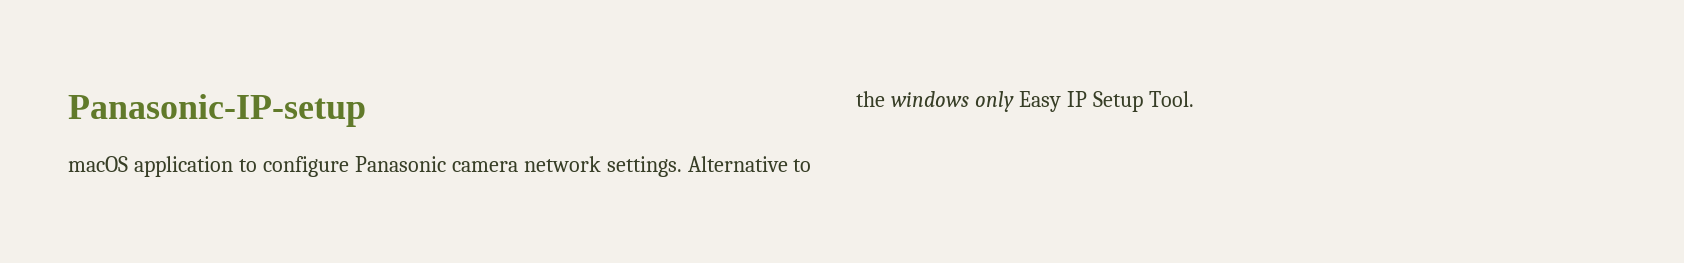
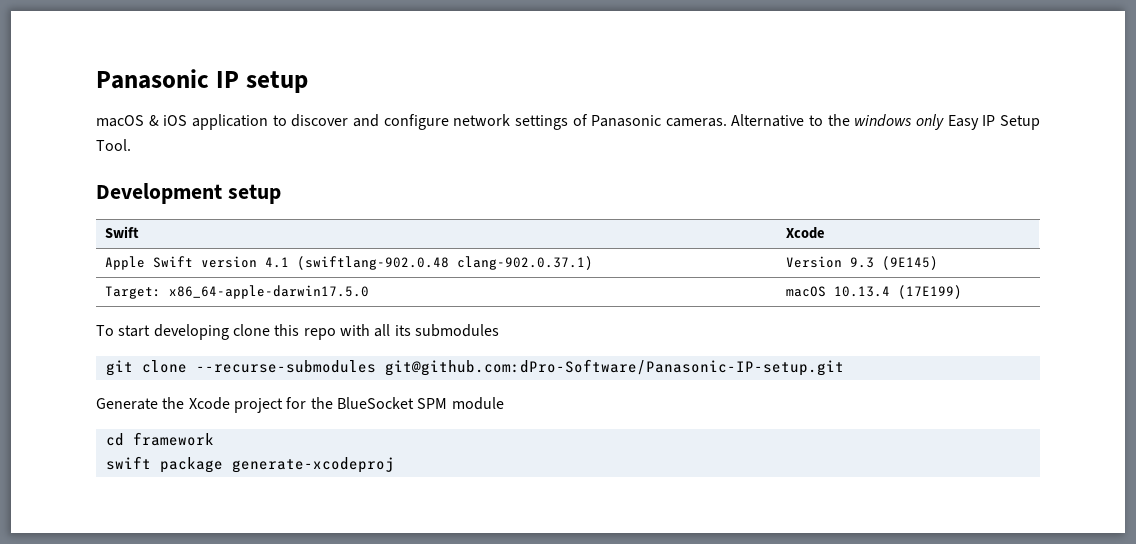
- Panasonic-IP-setup
- macOS application to configure Panasonic camera network settings.
+ Panasonic IP setup
+ macOS & iOS application to discover and configure network settings of Panasonic cameras.
+ Development setup
+ Swift | Xcode
+ Apple Swift version 4.1 (swiftlang-902.0.48 clang-902.0.37.1) | Version 9.3 (9E145)
+ Target: x86_64-apple-darwin17.5.0 | macOS 10.13.4 (17E199)
+ To start developing clone this repo with all its submodules
+ git clone --recurse-submodules git@github.com:dPro-Software/Panasonic-IP-setup.git
+ Generate the Xcode project for the BlueSocket SPM module
+ cd framework
+ swift package generate-xcodeproj

